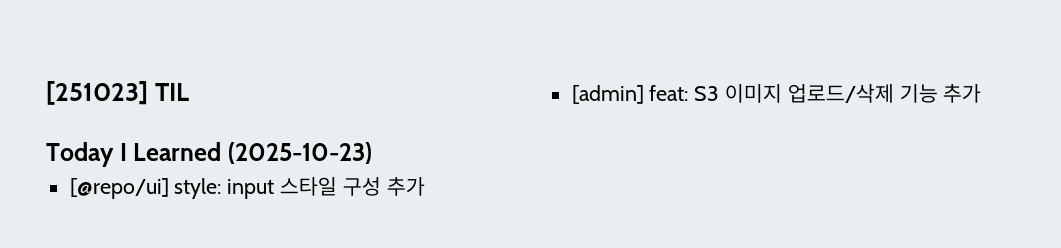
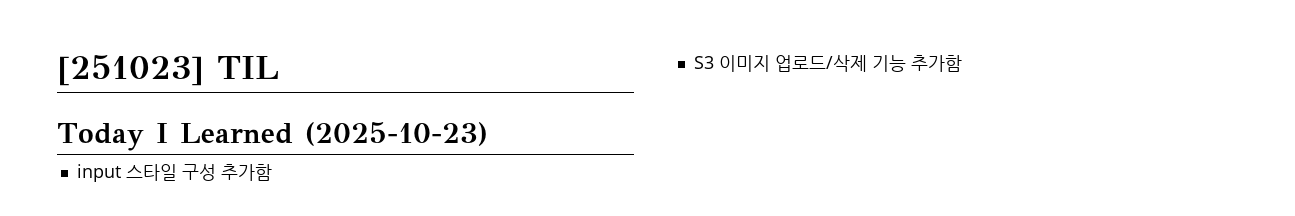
- [@repo/ui] style: input 스타일 구성 추가
- [admin] feat: S3 이미지 업로드/삭제 기능 추가
+ input 스타일 구성 추가함
+ S3 이미지 업로드/삭제 기능 추가함

